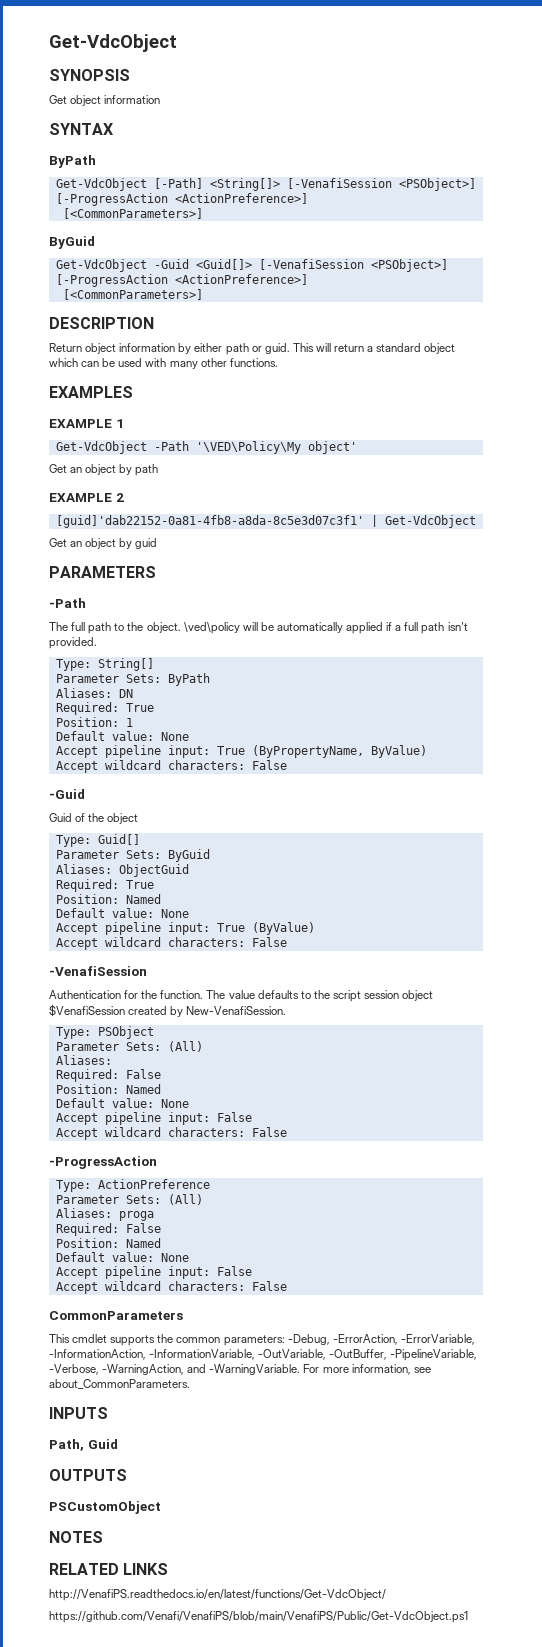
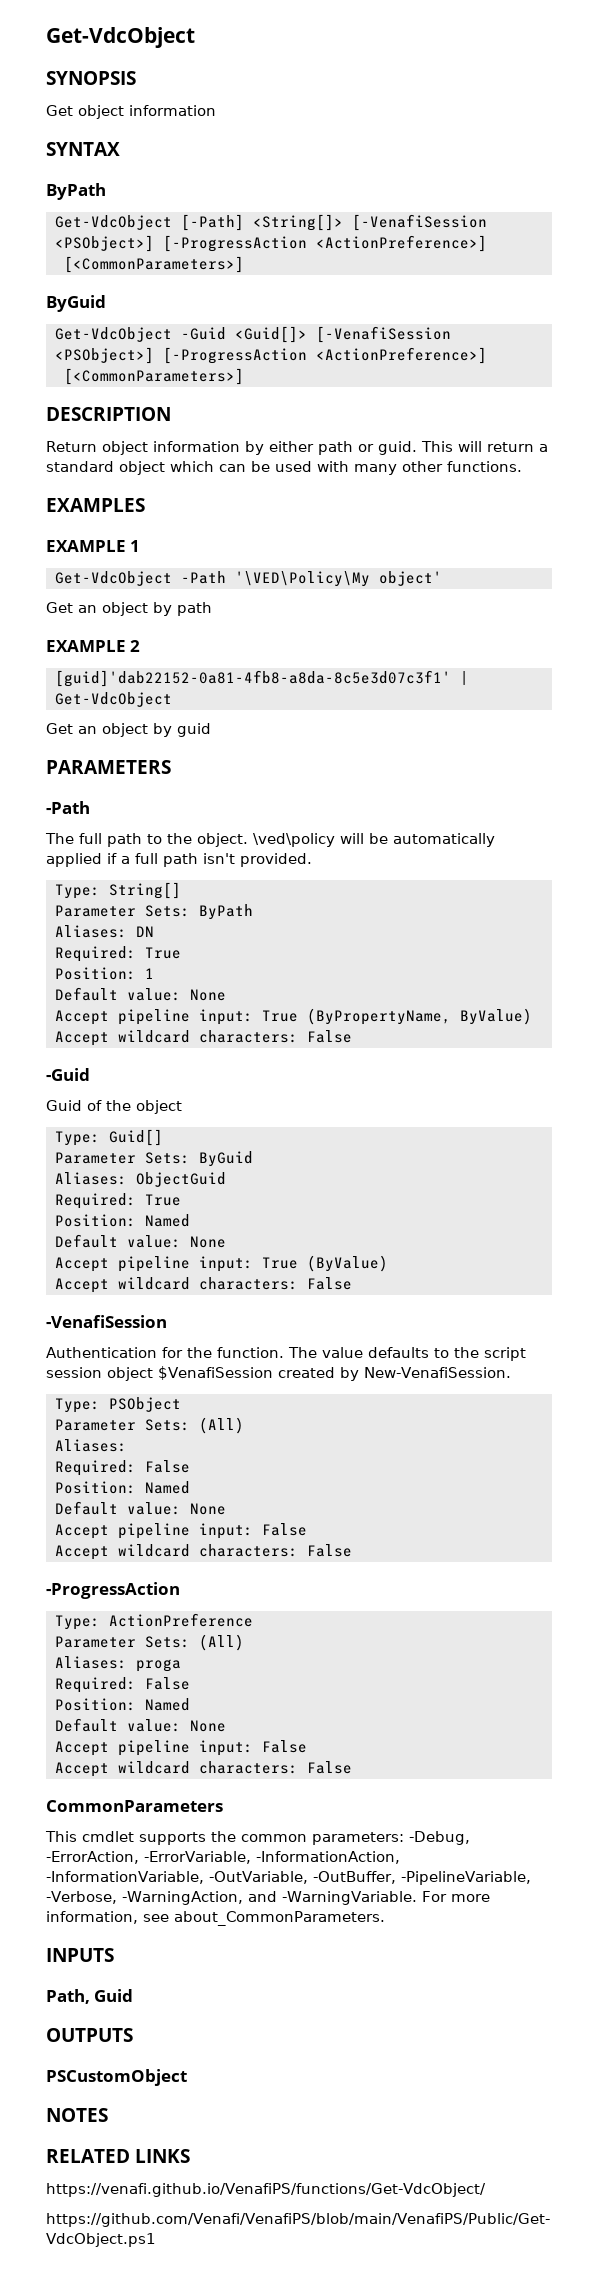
- http://VenafiPS.readthedocs.io/en/latest/functions/Get-VdcObject/
+ https://venafi.github.io/VenafiPS/functions/Get-VdcObject/

